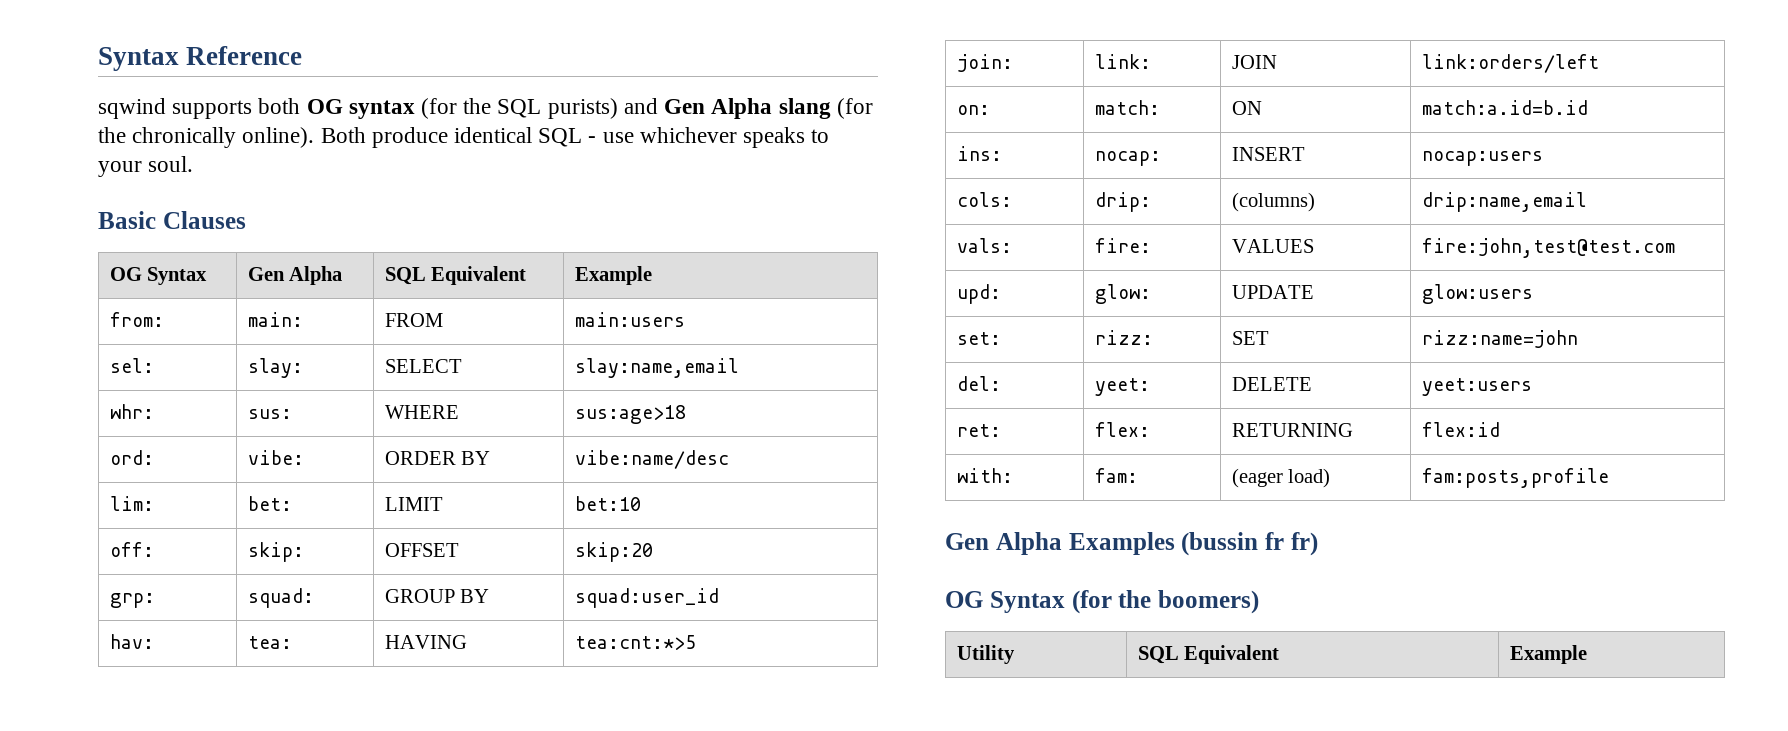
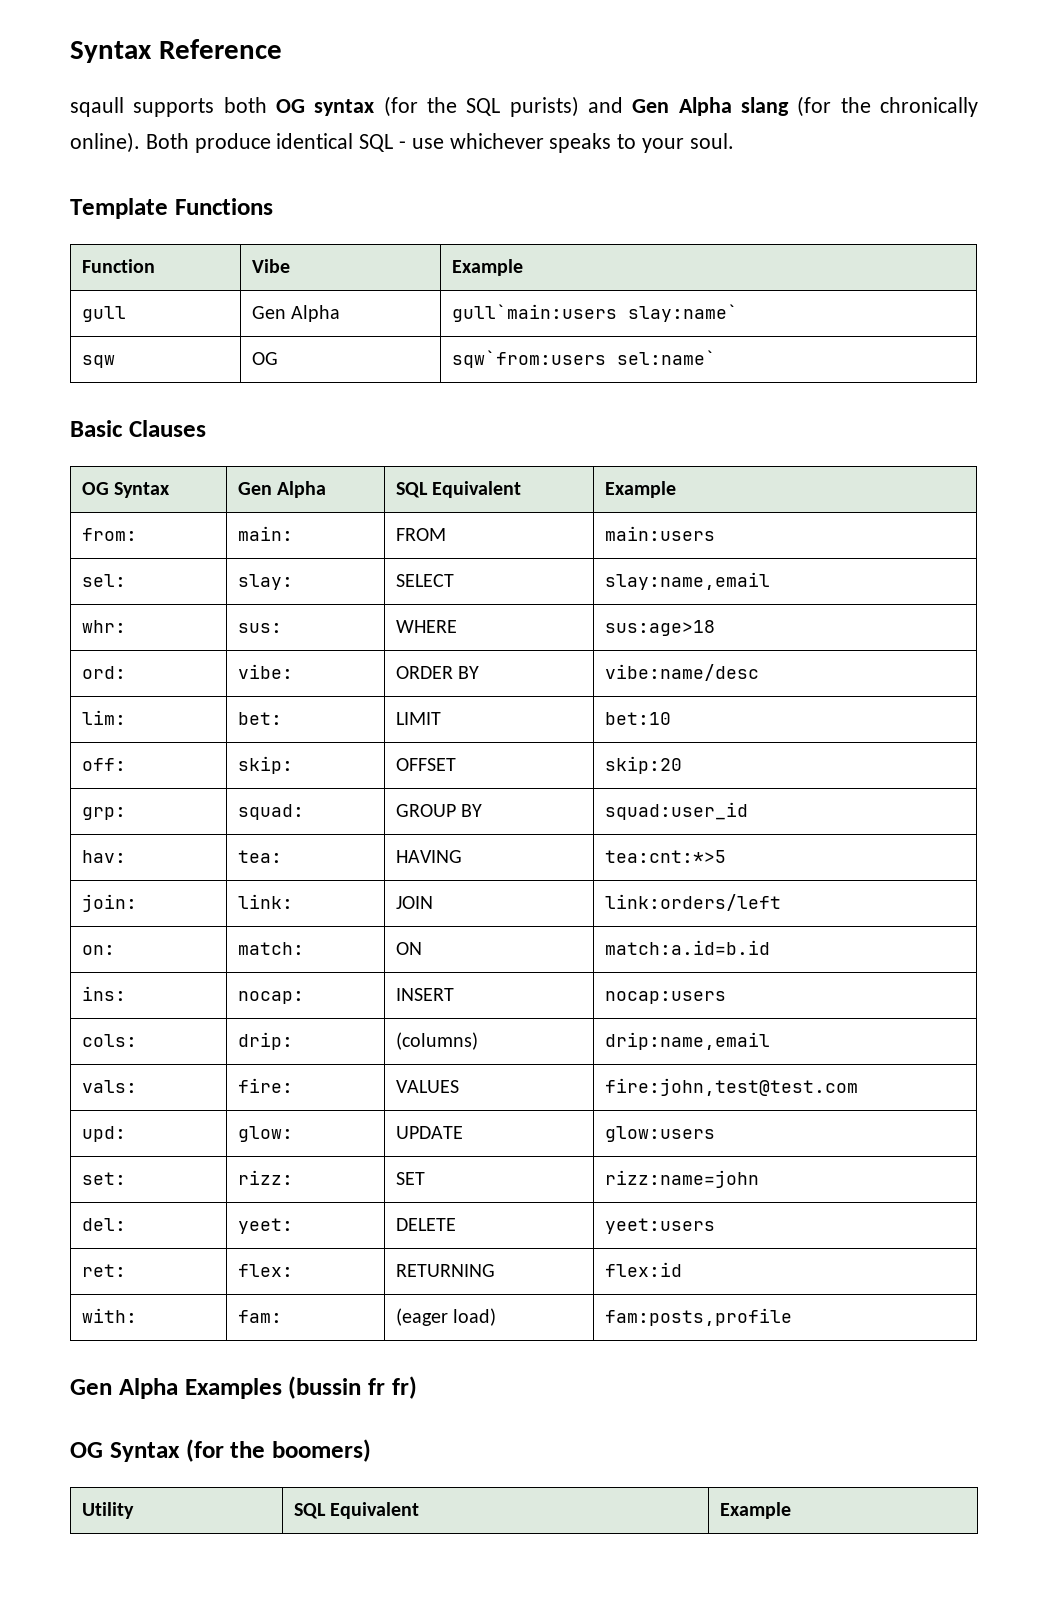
- sqwind supports both OG syntax (for the SQL purists) and Gen Alpha slang (for the chronically online).
+ sqaull supports both OG syntax (for the SQL purists) and Gen Alpha slang (for the chronically online).
+ Template Functions
+ Function | Vibe | Example
+ gull | Gen Alpha | gull`main:users slay:name`
+ sqw | OG | sqw`from:users sel:name`

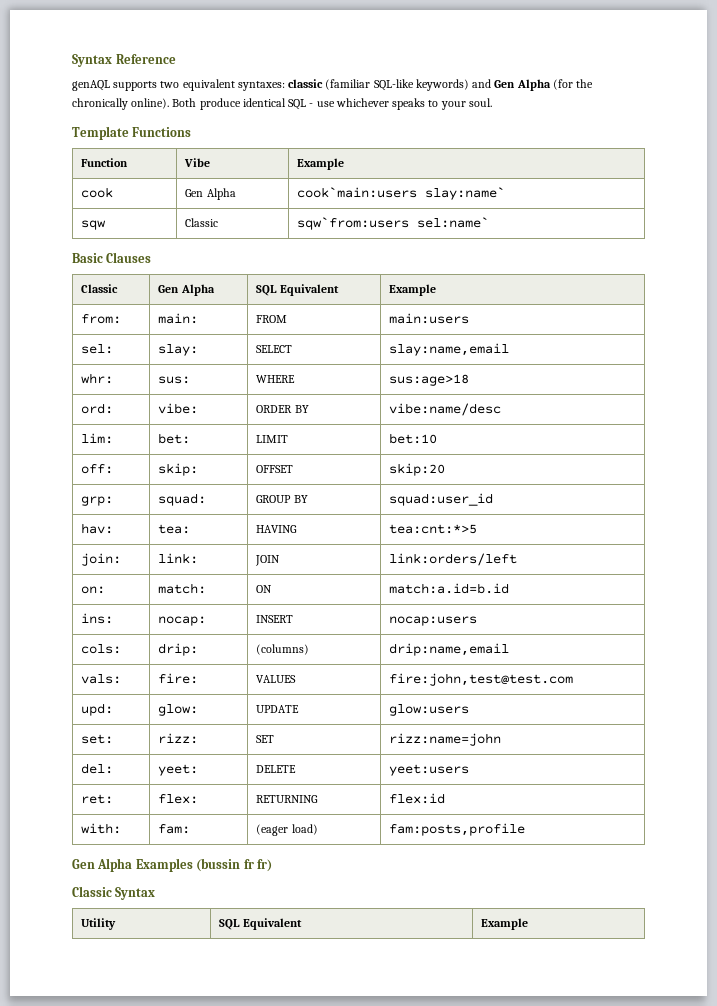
- sqaull supports both OG syntax (for the SQL purists) and Gen Alpha slang (for the chronically online).
+ genAQL supports two equivalent syntaxes: classic (familiar SQL-like keywords) and Gen Alpha (for the chronically online).
- gull | Gen Alpha | gull`main:users slay:name`
+ cook | Gen Alpha | cook`main:users slay:name`
- sqw | OG | sqw`from:users sel:name`
+ sqw | Classic | sqw`from:users sel:name`
- OG Syntax | Gen Alpha | SQL Equivalent | Example
+ Classic | Gen Alpha | SQL Equivalent | Example
- OG Syntax (for the boomers)
+ Classic Syntax

